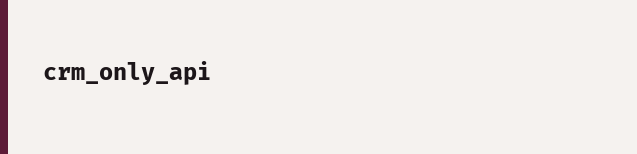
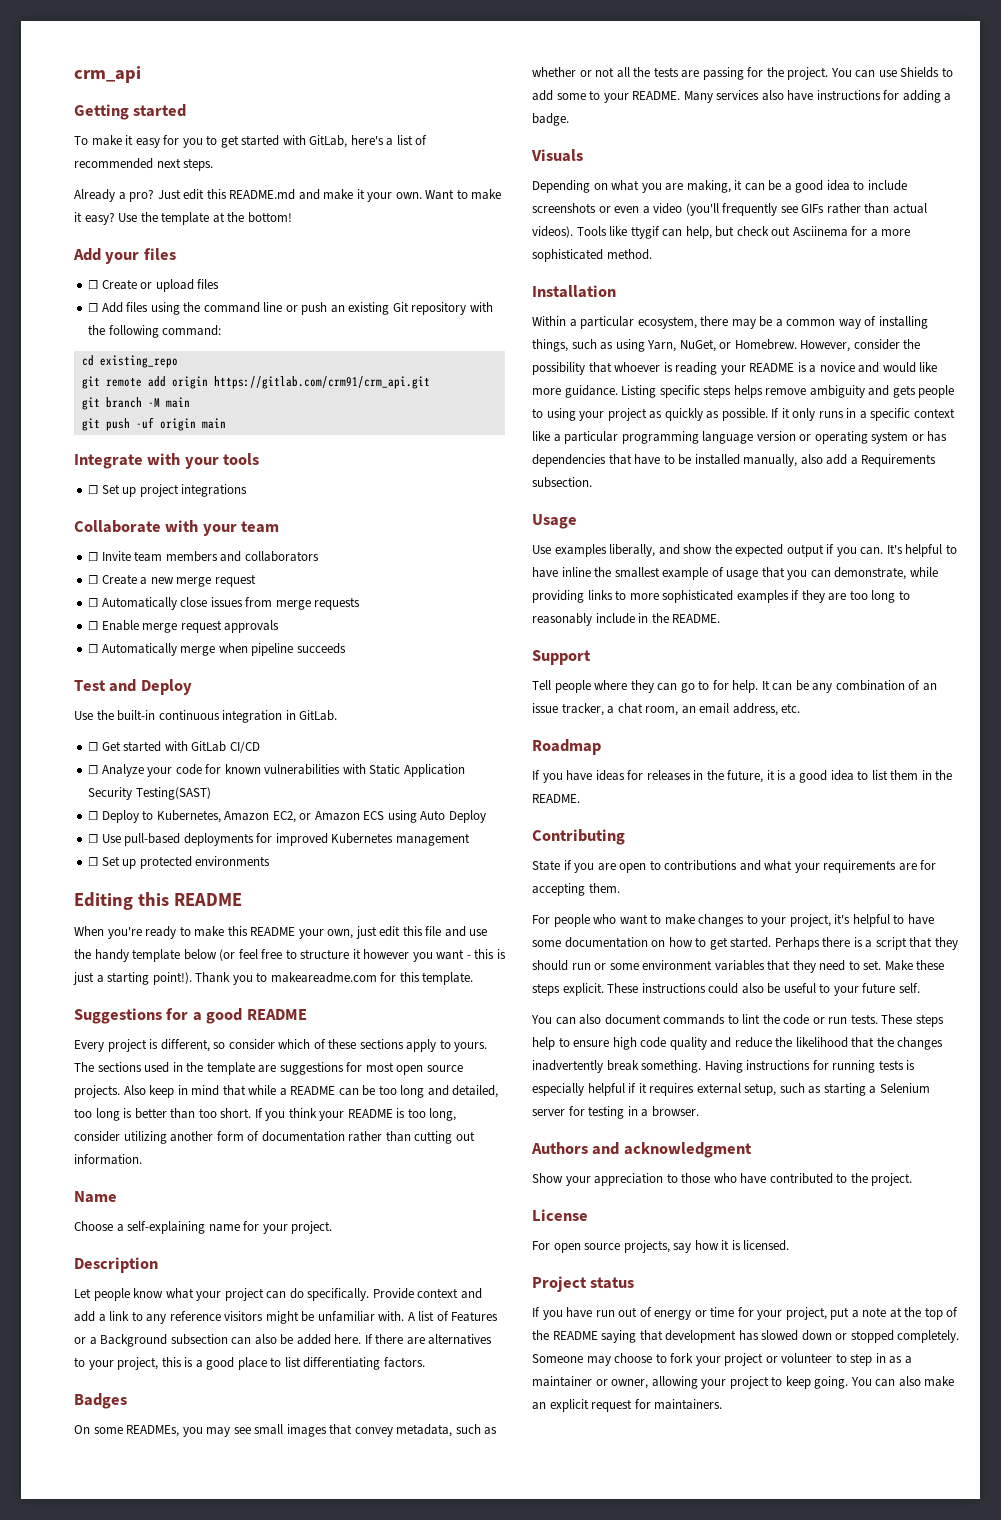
- crm_only_api
+ crm_api
+ Getting started
+ To make it easy for you to get started with GitLab, here's a list of recommended next steps.
+ Already a pro? Just edit this README.md and make it your own. Want to make it easy? Use the template at the bottom!
+ Add your files
+ ☐ Create or upload files
+ ☐ Add files using the command line or push an existing Git repository with the following command:
+ cd existing_repo
+ git remote add origin https://gitlab.com/crm91/crm_api.git
+ git branch -M main
+ git push -uf origin main
+ Integrate with your tools
+ ☐ Set up project integrations
+ Collaborate with your team
+ ☐ Invite team members and collaborators
+ ☐ Create a new merge request
+ ☐ Automatically close issues from merge requests
+ ☐ Enable merge request approvals
+ ☐ Automatically merge when pipeline succeeds
+ Test and Deploy
+ Use the built-in continuous integration in GitLab.
+ ☐ Get started with GitLab CI/CD
+ ☐ Analyze your code for known vulnerabilities with Static Application Security Testing(SAST)
+ ☐ Deploy to Kubernetes, Amazon EC2, or Amazon ECS using Auto Deploy
+ ☐ Use pull-based deployments for improved Kubernetes management
+ ☐ Set up protected environments
+ Editing this README
+ When you're ready to make this README your own, just edit this file and use the handy template below (or feel free to structure it however you want - this is just a starting point!). Thank you to makeareadme.com for this template.
+ Suggestions for a good README
+ Every project is different, so consider which of these sections apply to yours. The sections used in the template are suggestions for most open source projects. Also keep in mind that while a README can be too long and detailed, too long is better than too short. If you think your README is too long, consider utilizing another form of documentation rather than cutting out information.
+ Name
+ Choose a self-explaining name for your project.
+ Description
+ Let people know what your project can do specifically. Provide context and add a link to any reference visitors might be unfamiliar with. A list of Features or a Background subsection can also be added here. If there are alternatives to your project, this is a good place to list differentiating factors.
+ Badges
+ On some READMEs, you may see small images that convey metadata, such as whether or not all the tests are passing for the project. You can use Shields to add some to your README. Many services also have instructions for adding a badge.
+ Visuals
+ Depending on what you are making, it can be a good idea to include screenshots or even a video (you'll frequently see GIFs rather than actual videos). Tools like ttygif can help, but check out Asciinema for a more sophisticated method.
+ Installation
+ Within a particular ecosystem, there may be a common way of installing things, such as using Yarn, NuGet, or Homebrew. However, consider the possibility that whoever is reading your README is a novice and would like more guidance. Listing specific steps helps remove ambiguity and gets people to using your project as quickly as possible. If it only runs in a specific context like a particular programming language version or operating system or has dependencies that have to be installed manually, also add a Requirements subsection.
+ Usage
+ Use examples liberally, and show the expected output if you can. It's helpful to have inline the smallest example of usage that you can demonstrate, while providing links to more sophisticated examples if they are too long to reasonably include in the README.
+ Support
+ Tell people where they can go to for help. It can be any combination of an issue tracker, a chat room, an email address, etc.
+ Roadmap
+ If you have ideas for releases in the future, it is a good idea to list them in the README.
+ Contributing
+ State if you are open to contributions and what your requirements are for accepting them.
+ For people who want to make changes to your project, it's helpful to have some documentation on how to get started. Perhaps there is a script that they should run or some environment variables that they need to set. Make these steps explicit. These instructions could also be useful to your future self.
+ You can also document commands to lint the code or run tests. These steps help to ensure high code quality and reduce the likelihood that the changes inadvertently break something. Having instructions for running tests is especially helpful if it requires external setup, such as starting a Selenium server for testing in a browser.
+ Authors and acknowledgment
+ Show your appreciation to those who have contributed to the project.
+ License
+ For open source projects, say how it is licensed.
+ Project status
+ If you have run out of energy or time for your project, put a note at the top of the README saying that development has slowed down or stopped completely. Someone may choose to fork your project or volunteer to step in as a maintainer or owner, allowing your project to keep going. You can also make an explicit request for maintainers.

